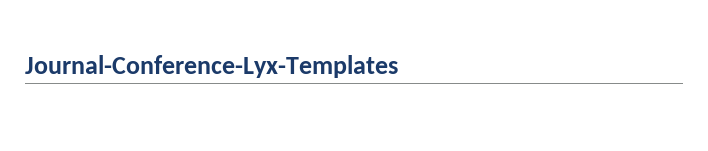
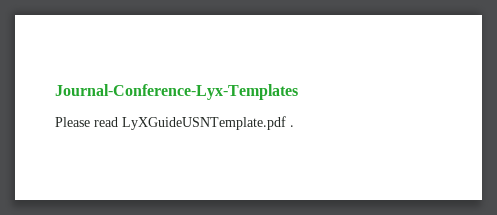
+ Please read LyXGuideUSNTemplate.pdf .

